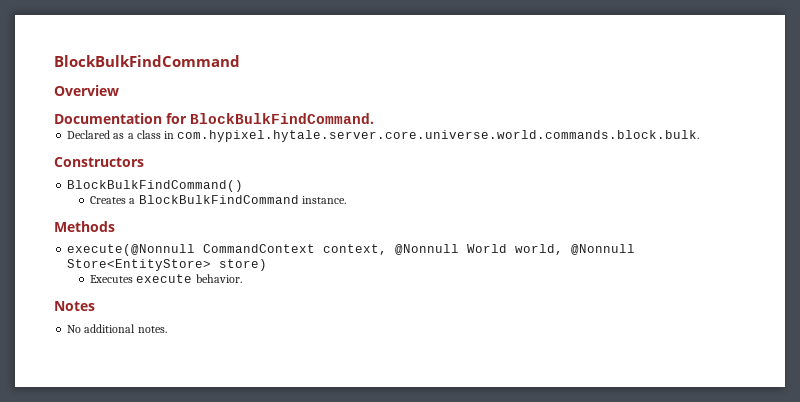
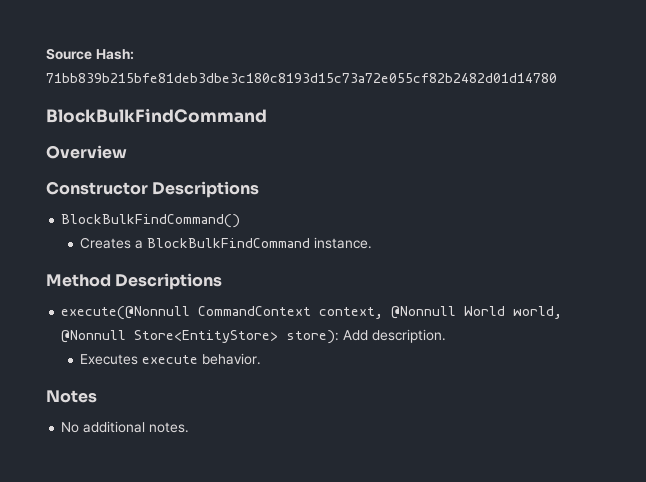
+ Source Hash: 71bb839b215bfe81deb3dbe3c180c8193d15c73a72e055cf82b2482d01d14780
- Documentation for BlockBulkFindCommand.
- Declared as a class in com.hypixel.hytale.server.core.universe.world.commands.block.bulk.
- Constructors
+ Constructor Descriptions
- Methods
+ Method Descriptions
- execute(@Nonnull CommandContext context, @Nonnull World world, @Nonnull Store<EntityStore> store)
+ execute(@Nonnull CommandContext context, @Nonnull World world, @Nonnull Store<EntityStore> store): Add description.

